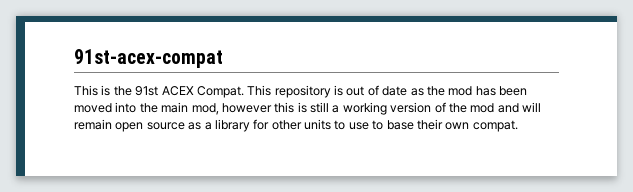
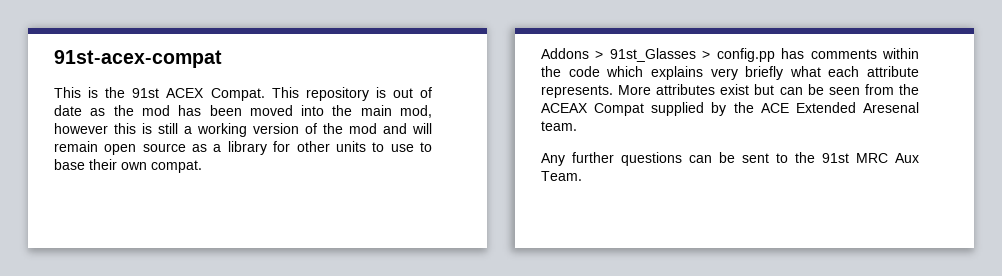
+ Addons > 91st_Glasses > config.pp has comments within the code which explains very briefly what each attribute represents. More attributes exist but can be seen from the ACEAX Compat supplied by the ACE Extended Aresenal team.
+ Any further questions can be sent to the 91st MRC Aux Team.

